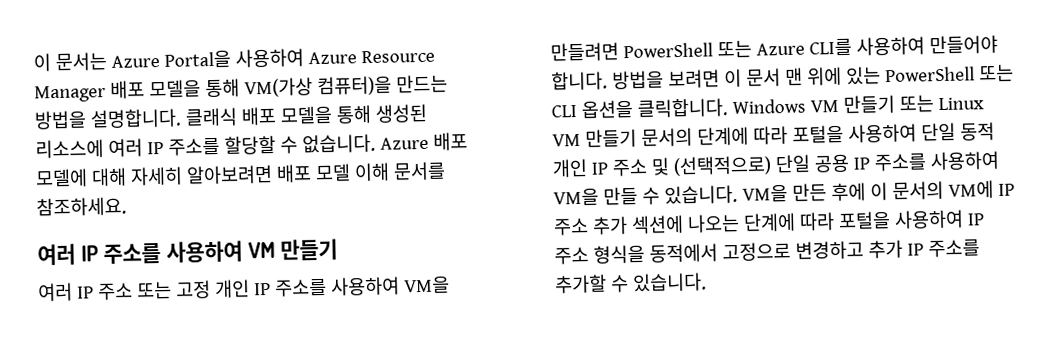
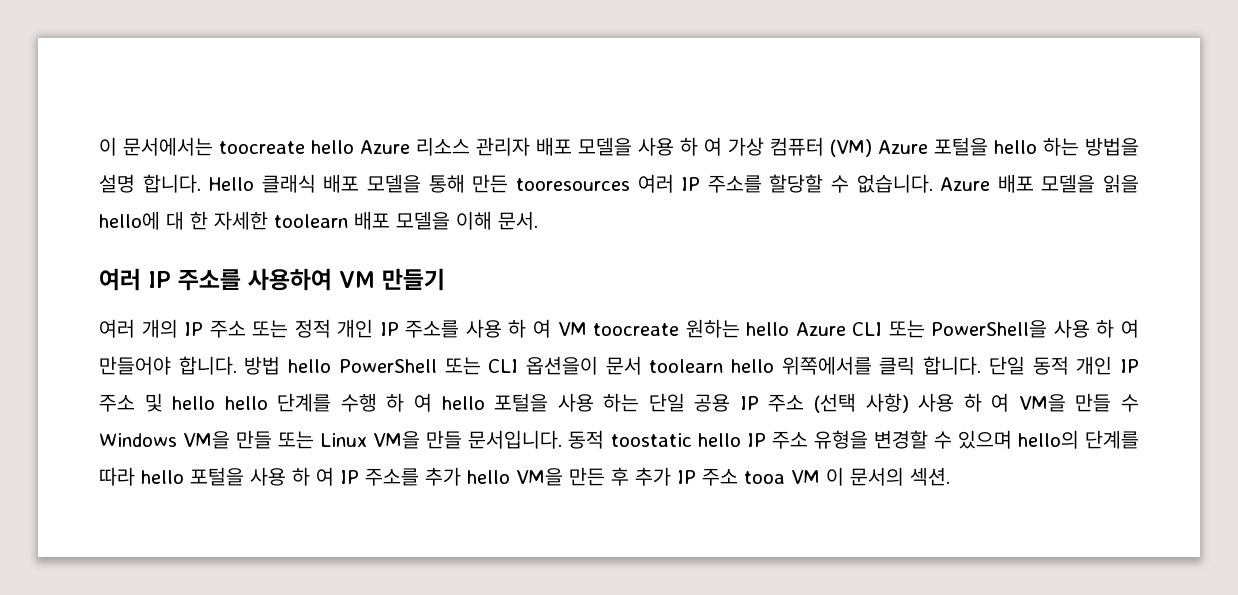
- 이 문서는 Azure Portal을 사용하여 Azure Resource Manager 배포 모델을 통해 VM(가상 컴퓨터)을 만드는 방법을 설명합니다. 클래식 배포 모델을 통해 생성된 리소스에 여러 IP 주소를 할당할 수 없습니다.
+ 이 문서에서는 toocreate hello Azure 리소스 관리자 배포 모델을 사용 하 여 가상 컴퓨터 (VM) Azure 포털을 hello 하는 방법을 설명 합니다. Hello 클래식 배포 모델을 통해 만든 tooresources 여러 IP 주소를 할당할 수 없습니다.
- Azure 배포 모델에 대해 자세히 알아보려면 배포 모델 이해 문서를 참조하세요.
+ Azure 배포 모델을 읽을 hello에 대 한 자세한 toolearn 배포 모델을 이해 문서.
- 여러 IP 주소 또는 고정 개인 IP 주소를 사용하여 VM을 만들려면 PowerShell 또는 Azure CLI를 사용하여 만들어야 합니다. 방법을 보려면 이 문서 맨 위에 있는 PowerShell 또는 CLI 옵션을 클릭합니다. Windows VM 만들기 또는 Linux VM 만들기 문서의 단계에 따라 포털을 사용하여 단일 동적 개인 IP 주소 및 (선택적으로) 단일 공용 IP 주소를 사용하여 VM을 만들 수 있습니다. VM을 만든 후에 이 문서의 VM에 IP 주소 추가 섹션에 나오는 단계에 따라 포털을 사용하여 IP 주소 형식을 동적에서 고정으로 변경하고 추가 IP 주소를 추가할 수 있습니다.
+ 여러 개의 IP 주소 또는 정적 개인 IP 주소를 사용 하 여 VM toocreate 원하는 hello Azure CLI 또는 PowerShell을 사용 하 여 만들어야 합니다. 방법 hello PowerShell 또는 CLI 옵션을이 문서 toolearn hello 위쪽에서를 클릭 합니다. 단일 동적 개인 IP 주소 및 hello hello 단계를 수행 하 여 hello 포털을 사용 하는 단일 공용 IP 주소 (선택 사항) 사용 하 여 VM을 만들 수 Windows VM을 만들 또는 Linux VM을 만들 문서입니다. 동적 toostatic hello IP 주소 유형을 변경할 수 있으며 hello의 단계를 따라 hello 포털을 사용 하 여 IP 주소를 추가 hello VM을 만든 후 추가 IP 주소 tooa VM 이 문서의 섹션.

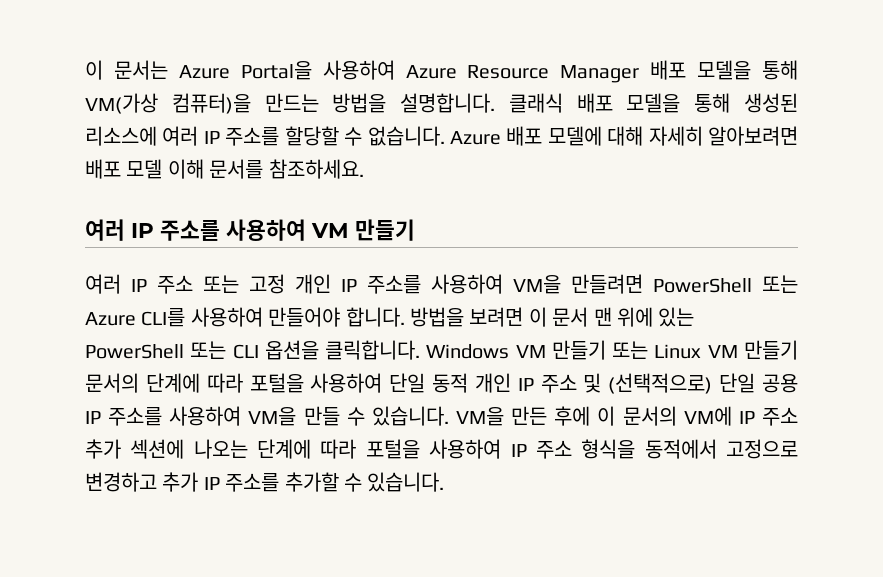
- 이 문서에서는 toocreate hello Azure 리소스 관리자 배포 모델을 사용 하 여 가상 컴퓨터 (VM) Azure 포털을 hello 하는 방법을 설명 합니다. Hello 클래식 배포 모델을 통해 만든 tooresources 여러 IP 주소를 할당할 수 없습니다.
+ 이 문서는 Azure Portal을 사용하여 Azure Resource Manager 배포 모델을 통해 VM(가상 컴퓨터)을 만드는 방법을 설명합니다. 클래식 배포 모델을 통해 생성된 리소스에 여러 IP 주소를 할당할 수 없습니다.
- Azure 배포 모델을 읽을 hello에 대 한 자세한 toolearn 배포 모델을 이해 문서.
+ Azure 배포 모델에 대해 자세히 알아보려면 배포 모델 이해 문서를 참조하세요.
- 여러 개의 IP 주소 또는 정적 개인 IP 주소를 사용 하 여 VM toocreate 원하는 hello Azure CLI 또는 PowerShell을 사용 하 여 만들어야 합니다. 방법 hello PowerShell 또는 CLI 옵션을이 문서 toolearn hello 위쪽에서를 클릭 합니다. 단일 동적 개인 IP 주소 및 hello hello 단계를 수행 하 여 hello 포털을 사용 하는 단일 공용 IP 주소 (선택 사항) 사용 하 여 VM을 만들 수 Windows VM을 만들 또는 Linux VM을 만들 문서입니다. 동적 toostatic hello IP 주소 유형을 변경할 수 있으며 hello의 단계를 따라 hello 포털을 사용 하 여 IP 주소를 추가 hello VM을 만든 후 추가 IP 주소 tooa VM 이 문서의 섹션.
+ 여러 IP 주소 또는 고정 개인 IP 주소를 사용하여 VM을 만들려면 PowerShell 또는 Azure CLI를 사용하여 만들어야 합니다. 방법을 보려면 이 문서 맨 위에 있는 PowerShell 또는 CLI 옵션을 클릭합니다. Windows VM 만들기 또는 Linux VM 만들기 문서의 단계에 따라 포털을 사용하여 단일 동적 개인 IP 주소 및 (선택적으로) 단일 공용 IP 주소를 사용하여 VM을 만들 수 있습니다. VM을 만든 후에 이 문서의 VM에 IP 주소 추가 섹션에 나오는 단계에 따라 포털을 사용하여 IP 주소 형식을 동적에서 고정으로 변경하고 추가 IP 주소를 추가할 수 있습니다.

